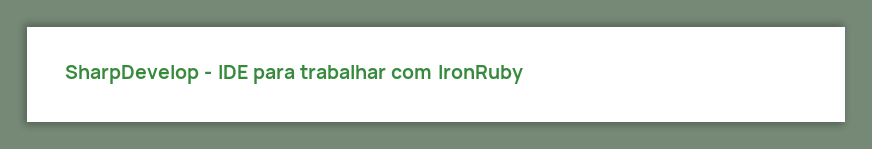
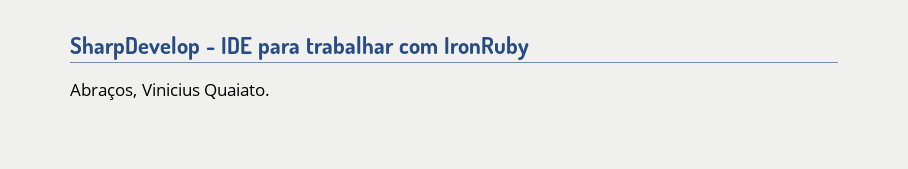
+ Abraços, Vinicius Quaiato.

